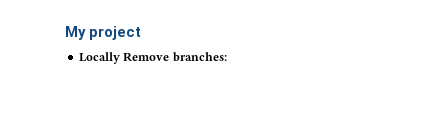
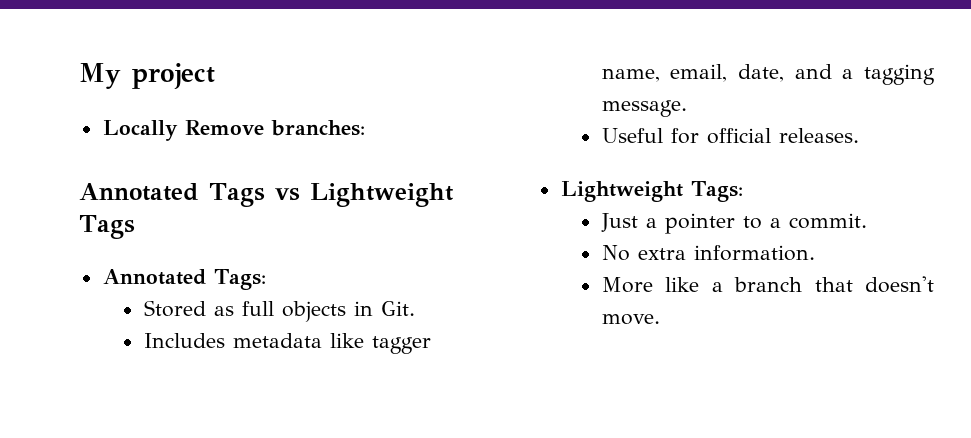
+ Annotated Tags vs Lightweight Tags
+ Annotated Tags:
+ Stored as full objects in Git.
+ Includes metadata like tagger name, email, date, and a tagging message.
+ Useful for official releases.
+ Lightweight Tags:
+ Just a pointer to a commit.
+ No extra information.
+ More like a branch that doesn't move.

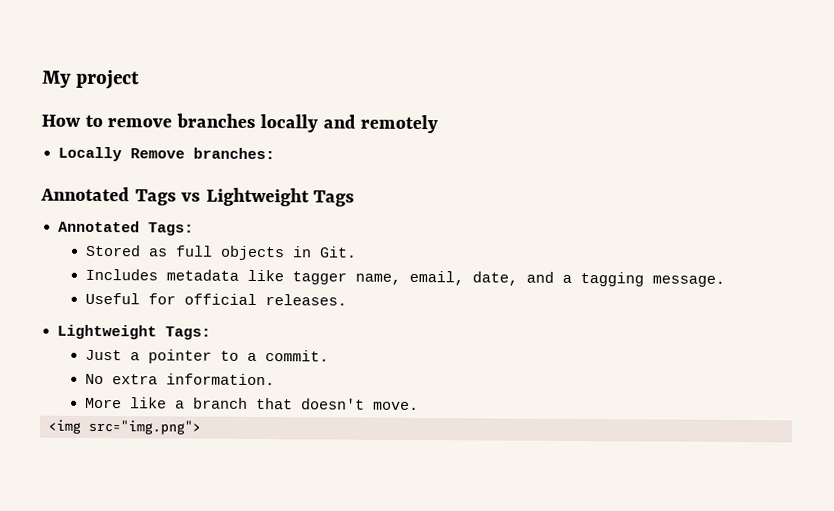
+ How to remove branches locally and remotely
+ <img src="img.png">

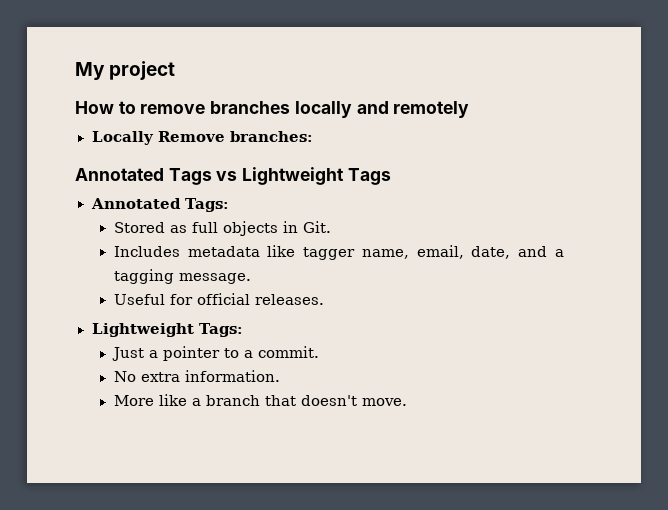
- <img src="img.png">

